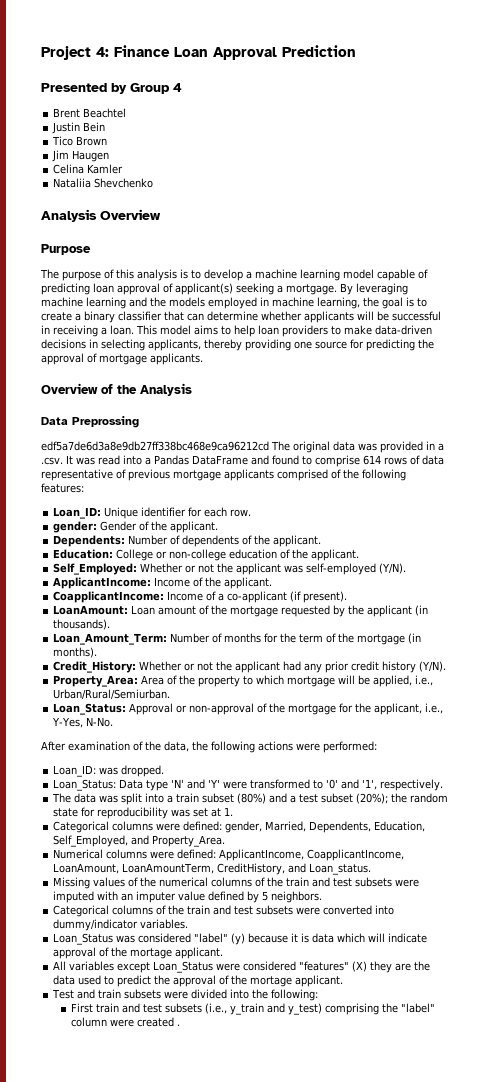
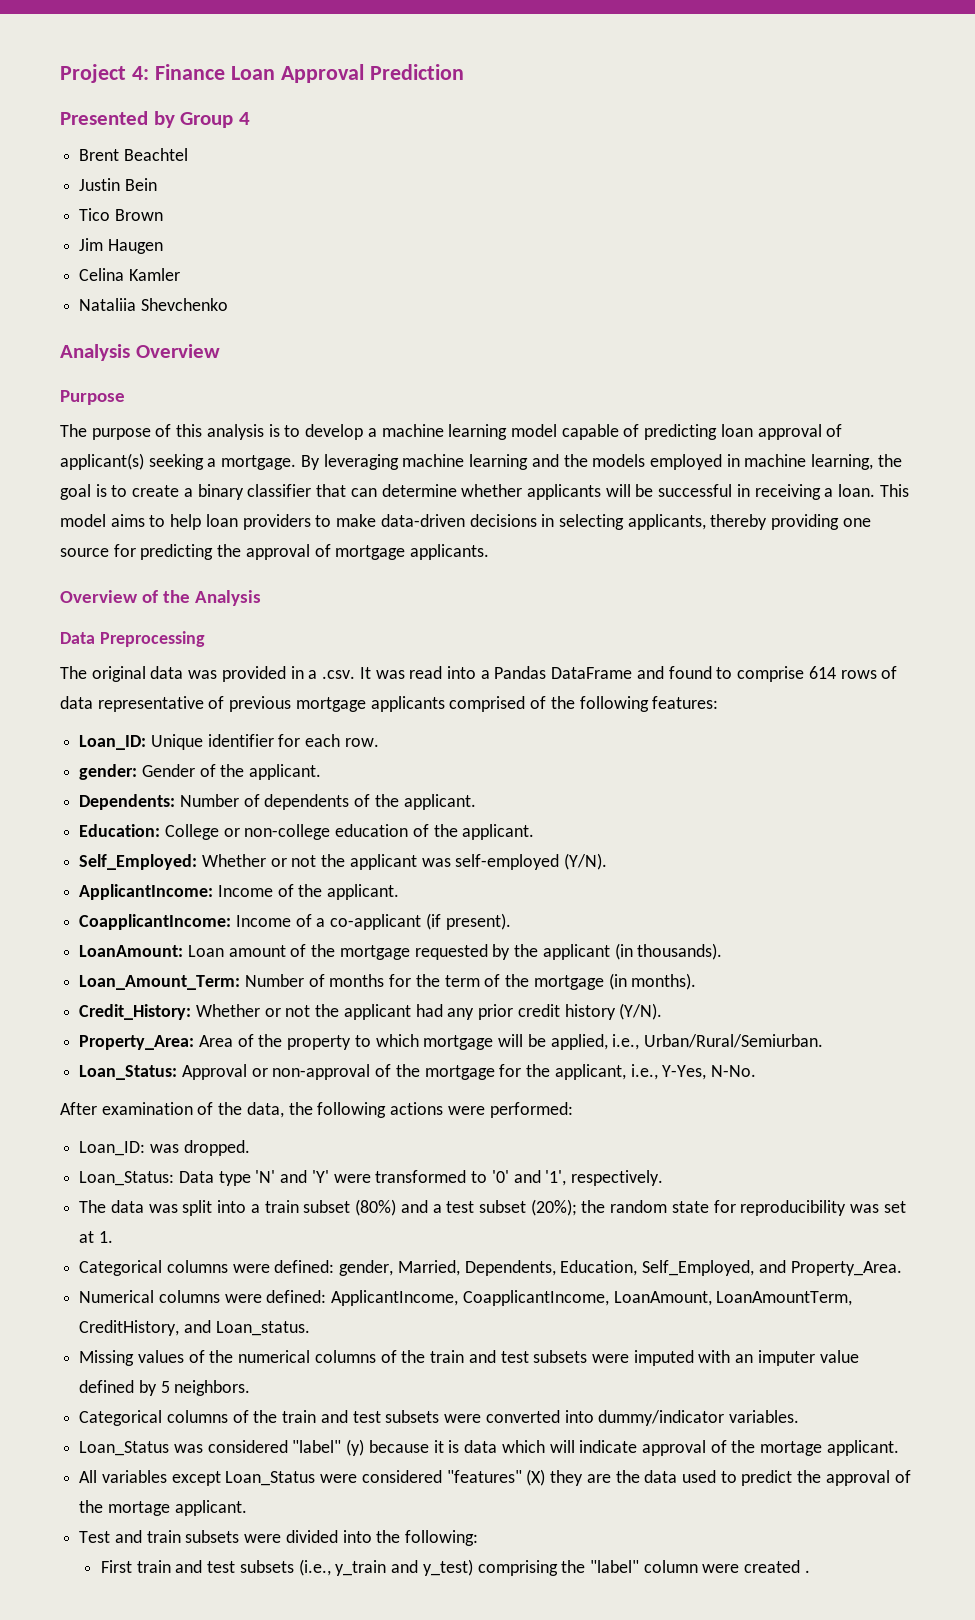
- Data Preprossing
- edf5a7de6d3a8e9db27ff338bc468e9ca96212cd The original data was provided in a .csv. It was read into a Pandas DataFrame and found to comprise 614 rows of data representative of previous mortgage applicants comprised of the following features:
+ Data Preprocessing
+ The original data was provided in a .csv. It was read into a Pandas DataFrame and found to comprise 614 rows of data representative of previous mortgage applicants comprised of the following features:

